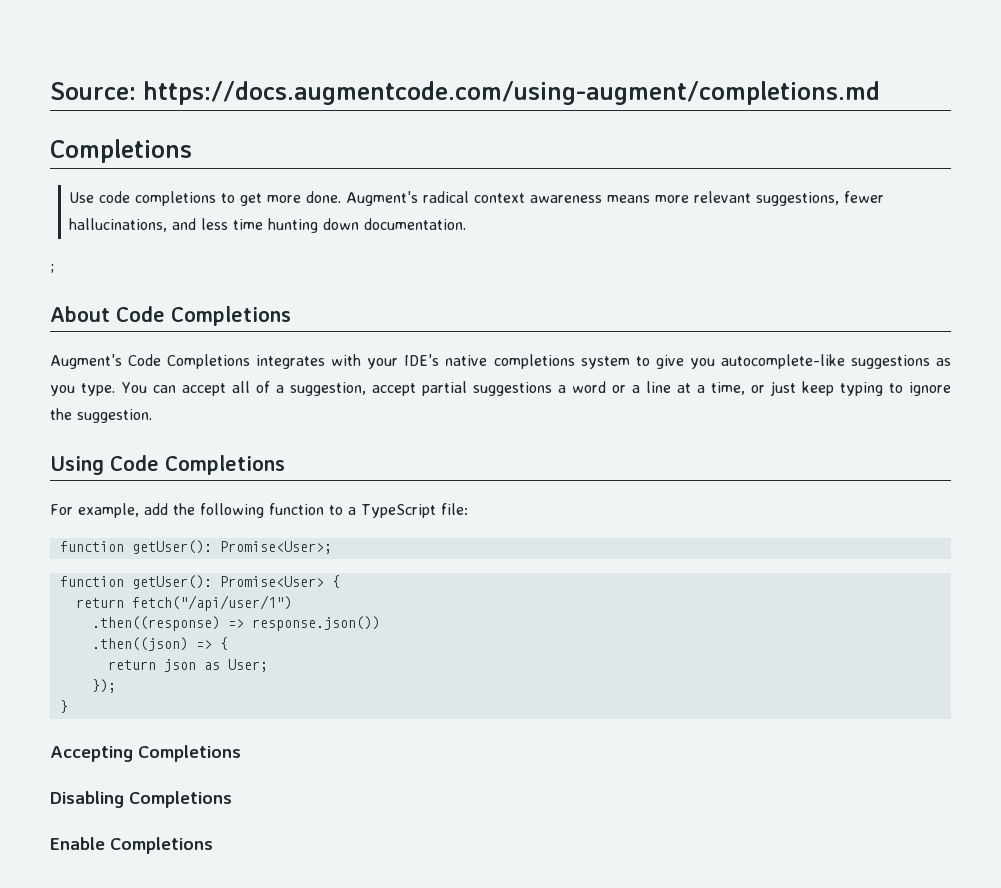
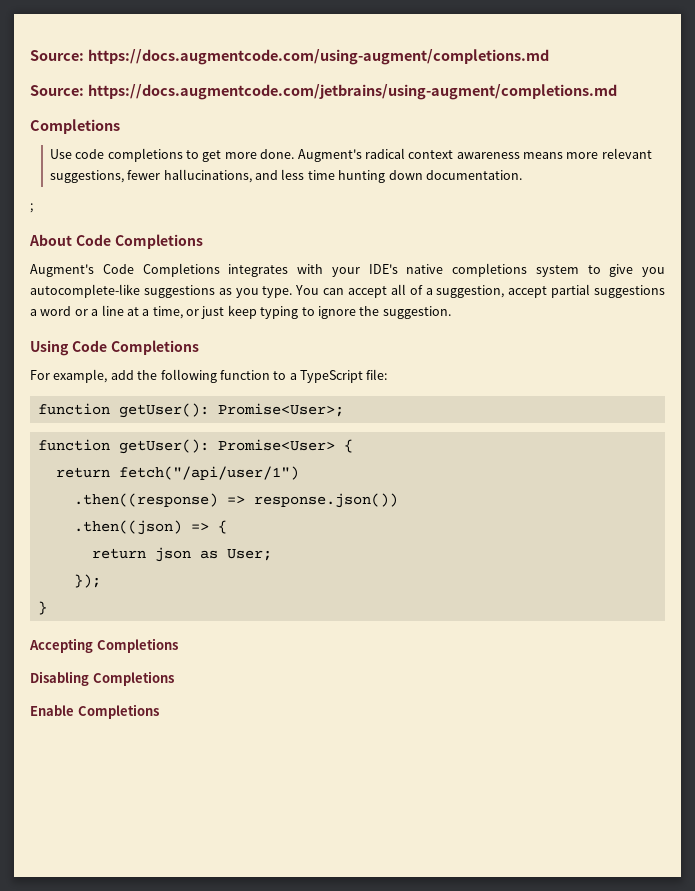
+ Source: https://docs.augmentcode.com/jetbrains/using-augment/completions.md

